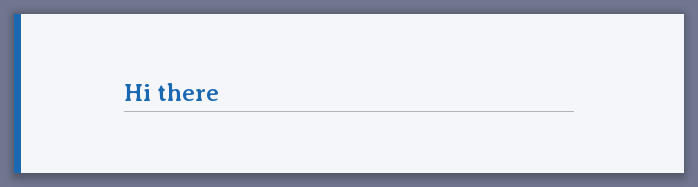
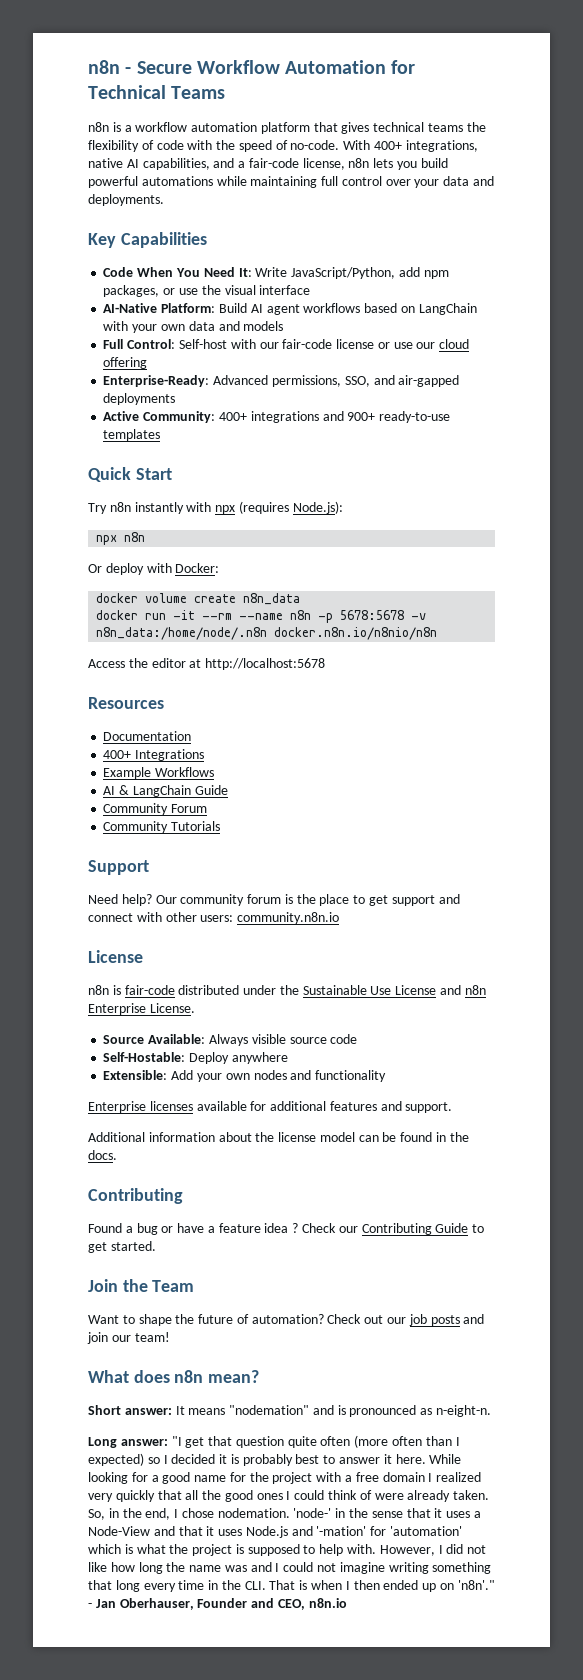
- Hi there
+ n8n - Secure Workflow Automation for Technical Teams
+ n8n is a workflow automation platform that gives technical teams the flexibility of code with the speed of no-code. With 400+ integrations, native AI capabilities, and a fair-code license, n8n lets you build powerful automations while maintaining full control over your data and deployments.
+ Key Capabilities
+ Code When You Need It: Write JavaScript/Python, add npm packages, or use the visual interface
+ AI-Native Platform: Build AI agent workflows based on LangChain with your own data and models
+ Full Control: Self-host with our fair-code license or use our cloud offering
+ Enterprise-Ready: Advanced permissions, SSO, and air-gapped deployments
+ Active Community: 400+ integrations and 900+ ready-to-use templates
+ Quick Start
+ Try n8n instantly with npx (requires Node.js):
+ npx n8n
+ Or deploy with Docker:
+ docker volume create n8n_data
+ docker run -it --rm --name n8n -p 5678:5678 -v n8n_data:/home/node/.n8n docker.n8n.io/n8nio/n8n
+ Access the editor at http://localhost:5678
+ Resources
+ Documentation
+ 400+ Integrations
+ Example Workflows
+ AI & LangChain Guide
+ Community Forum
+ Community Tutorials
+ Support
+ Need help? Our community forum is the place to get support and connect with other users: community.n8n.io
+ License
+ n8n is fair-code distributed under the Sustainable Use License and n8n Enterprise License.
+ Source Available: Always visible source code
+ Self-Hostable: Deploy anywhere
+ Extensible: Add your own nodes and functionality
+ Enterprise licenses available for additional features and support.
+ Additional information about the license model can be found in the docs.
+ Contributing
+ Found a bug or have a feature idea ? Check our Contributing Guide to get started.
+ Join the Team
+ Want to shape the future of automation? Check out our job posts and join our team!
+ What does n8n mean?
+ Short answer: It means "nodemation" and is pronounced as n-eight-n.
+ Long answer: "I get that question quite often (more often than I expected) so I decided it is probably best to answer it here. While looking for a good name for the project with a free domain I realized very quickly that all the good ones I could think of were already taken. So, in the end, I chose nodemation. 'node-' in the sense that it uses a Node-View and that it uses Node.js and '-mation' for 'automation' which is what the project is supposed to help with. However, I did not like how long the name was and I could not imagine writing something that long every time in the CLI. That is when I then ended up on 'n8n'." - Jan Oberhauser, Founder and CEO, n8n.io

